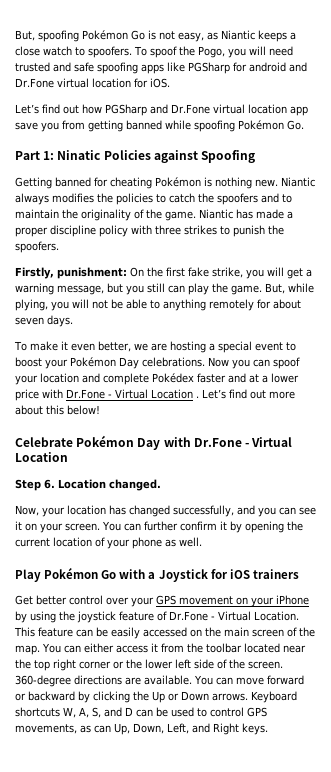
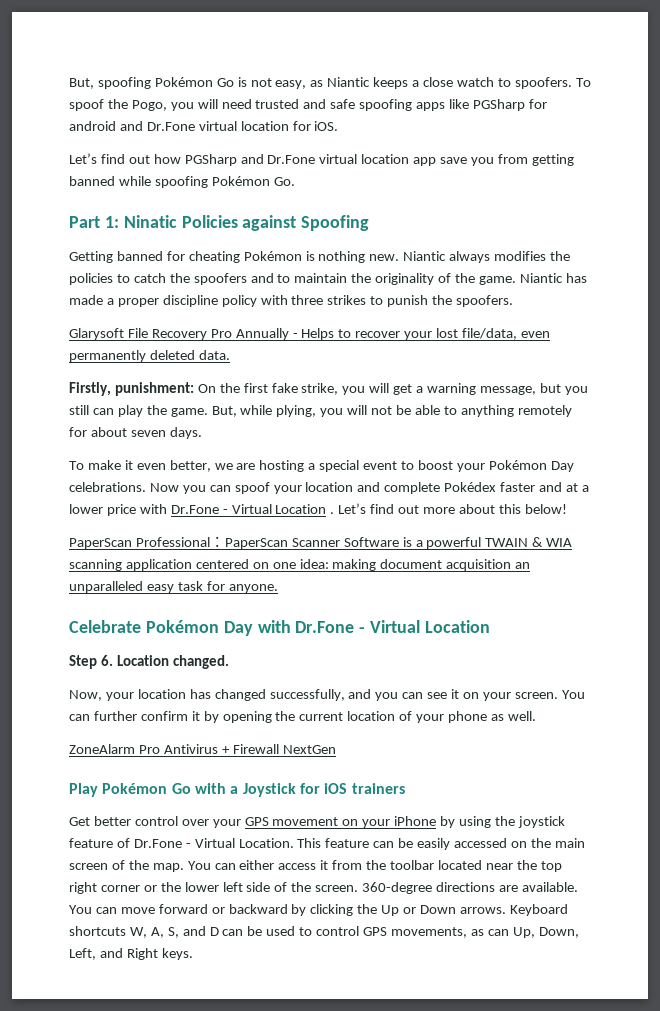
+ Glarysoft File Recovery Pro Annually - Helps to recover your lost file/data, even permanently deleted data.
+ PaperScan Professional：PaperScan Scanner Software is a powerful TWAIN & WIA scanning application centered on one idea: making document acquisition an unparalleled easy task for anyone.
+ ZoneAlarm Pro Antivirus + Firewall NextGen

